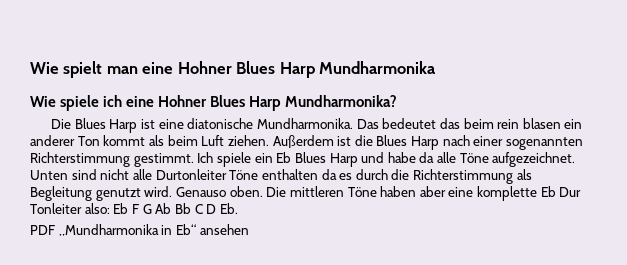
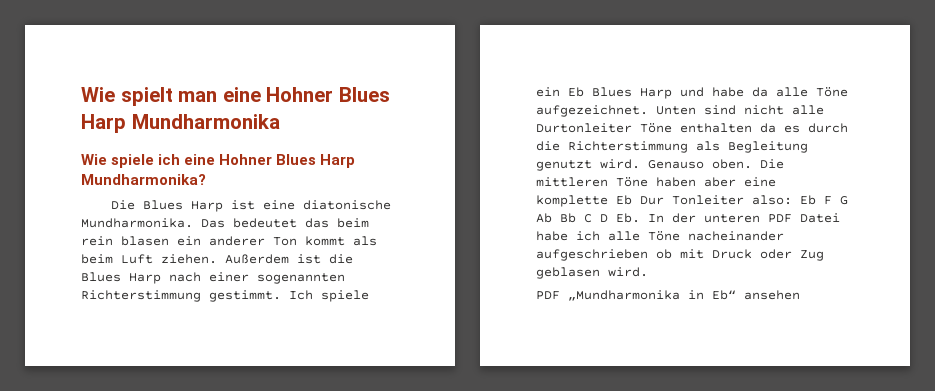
- Die mittleren Töne haben aber eine komplette Eb Dur Tonleiter also: Eb F G Ab Bb C D Eb.
+ Die mittleren Töne haben aber eine komplette Eb Dur Tonleiter also: Eb F G Ab Bb C D Eb. In der unteren PDF Datei habe ich alle Töne nacheinander aufgeschrieben ob mit Druck oder Zug geblasen wird.

